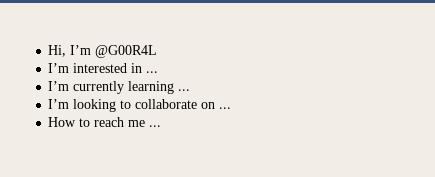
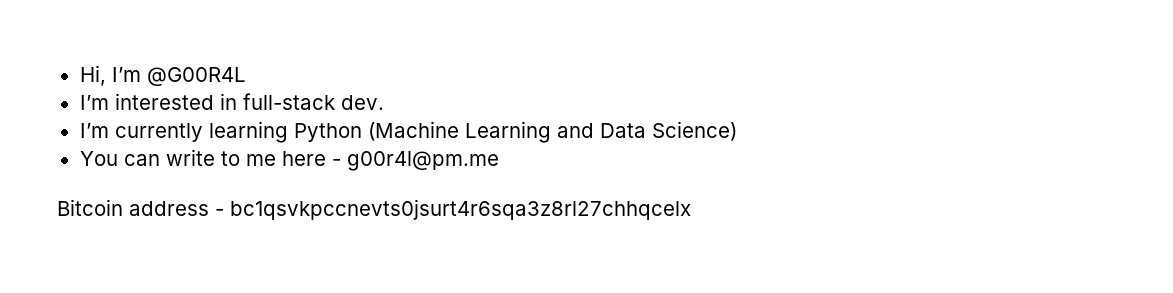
- I’m interested in ...
+ I’m interested in full-stack dev.
- I’m currently learning ...
- I’m looking to collaborate on ...
- How to reach me ...
+ I’m currently learning Python (Machine Learning and Data Science)
+ You can write to me here - g00r4l@pm.me
+ Bitcoin address - bc1qsvkpccnevts0jsurt4r6sqa3z8rl27chhqcelx

